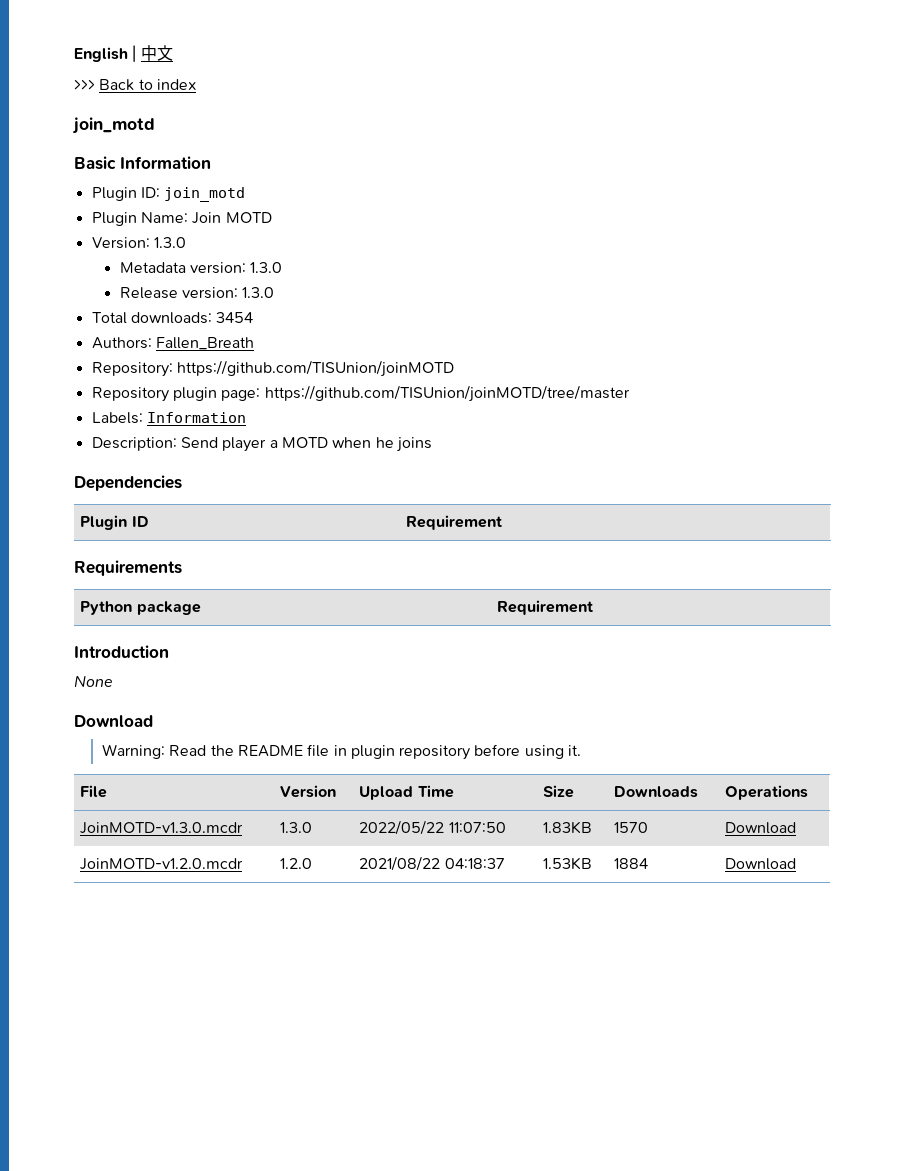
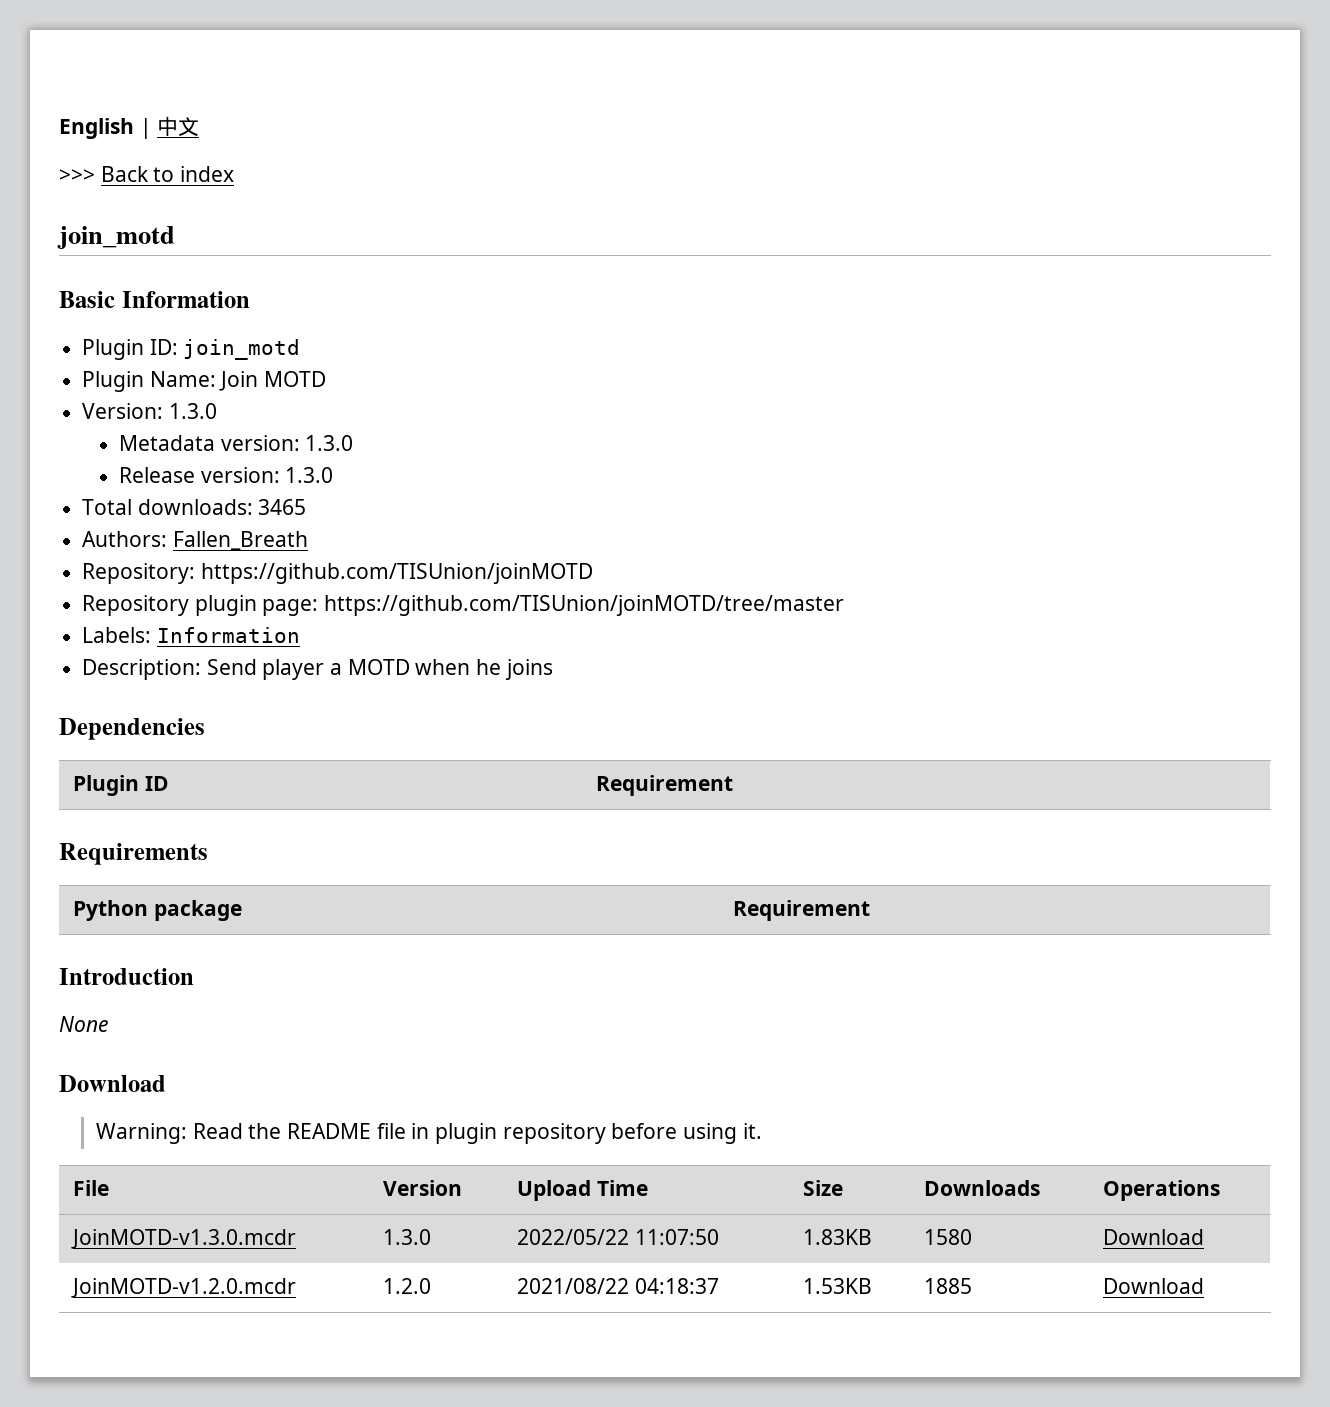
- Total downloads: 3454
+ Total downloads: 3465
- JoinMOTD-v1.3.0.mcdr | 1.3.0 | 2022/05/22 11:07:50 | 1.83KB | 1570 | Download
+ JoinMOTD-v1.3.0.mcdr | 1.3.0 | 2022/05/22 11:07:50 | 1.83KB | 1580 | Download
- JoinMOTD-v1.2.0.mcdr | 1.2.0 | 2021/08/22 04:18:37 | 1.53KB | 1884 | Download
+ JoinMOTD-v1.2.0.mcdr | 1.2.0 | 2021/08/22 04:18:37 | 1.53KB | 1885 | Download

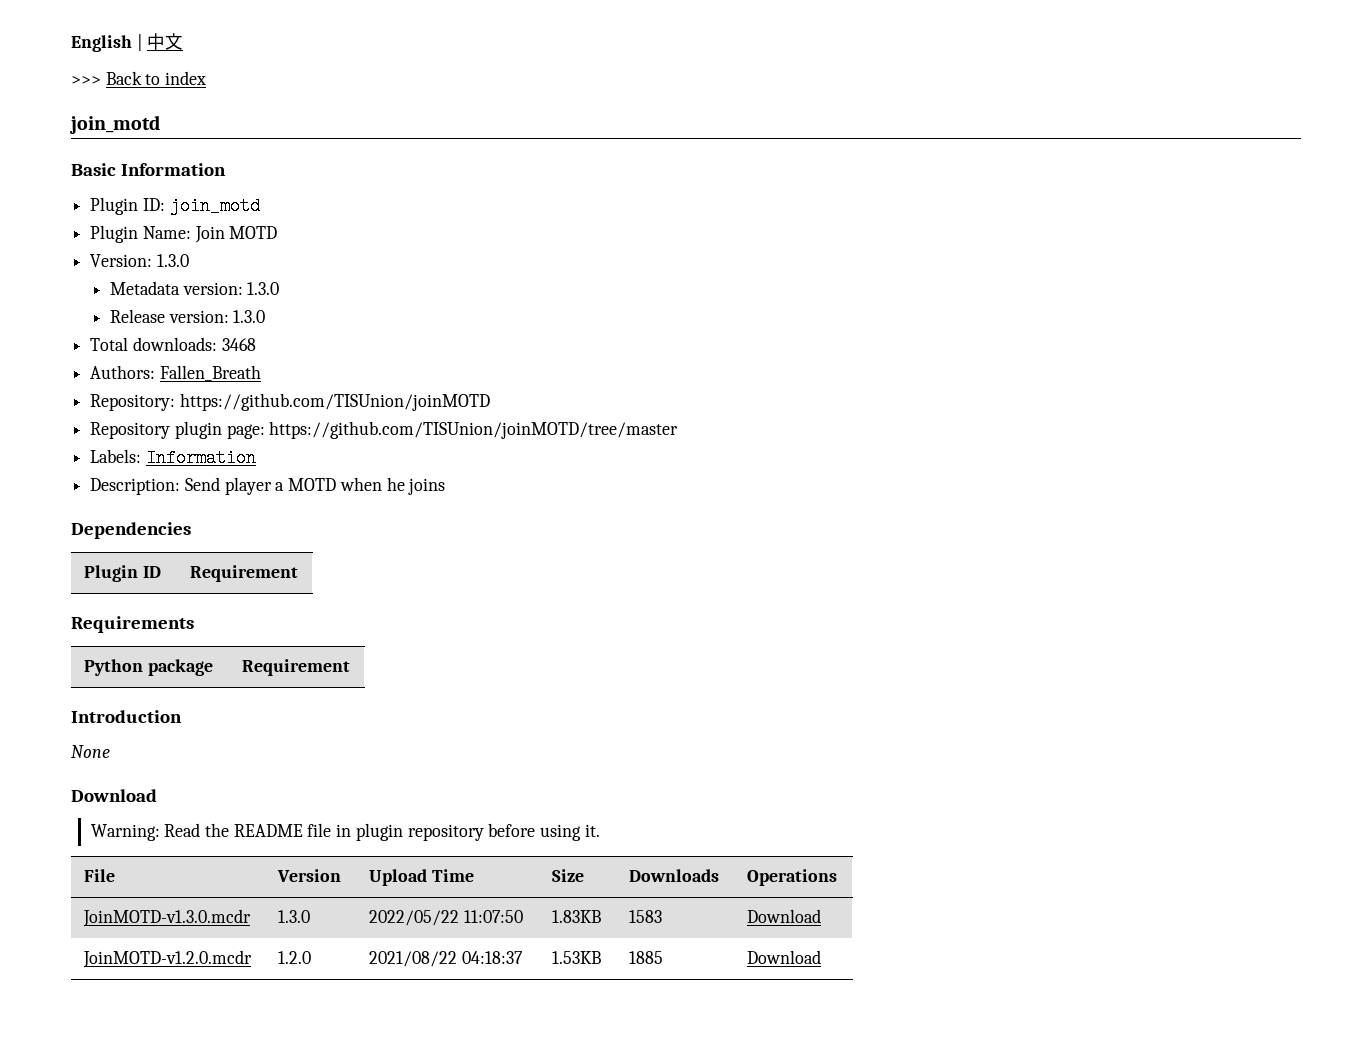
- Total downloads: 3465
+ Total downloads: 3468
- JoinMOTD-v1.3.0.mcdr | 1.3.0 | 2022/05/22 11:07:50 | 1.83KB | 1580 | Download
+ JoinMOTD-v1.3.0.mcdr | 1.3.0 | 2022/05/22 11:07:50 | 1.83KB | 1583 | Download

